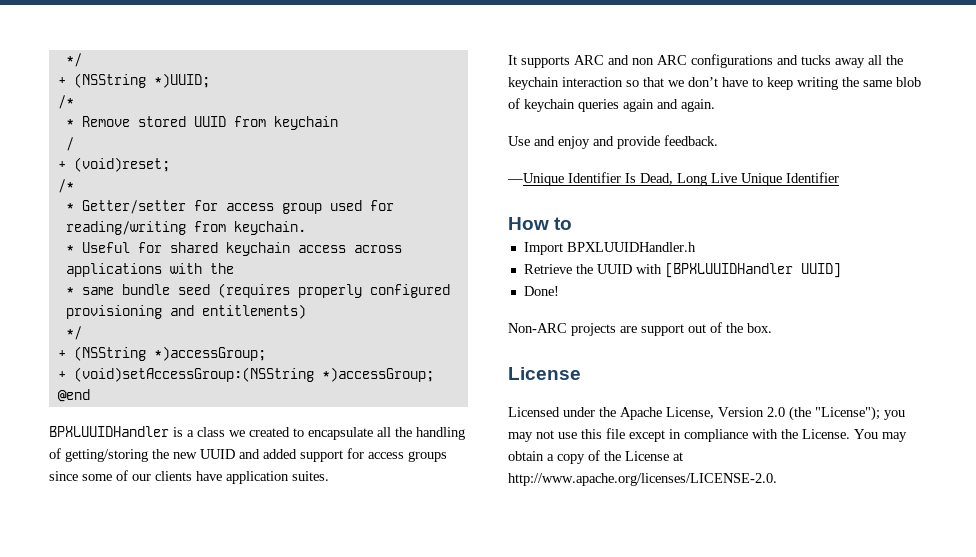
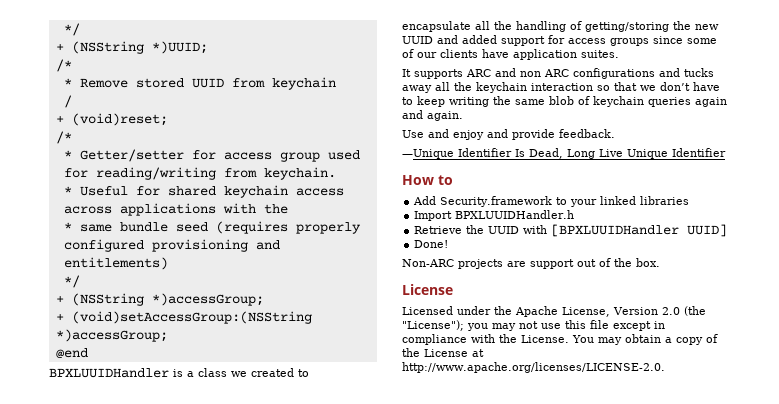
+ Add Security.framework to your linked libraries

